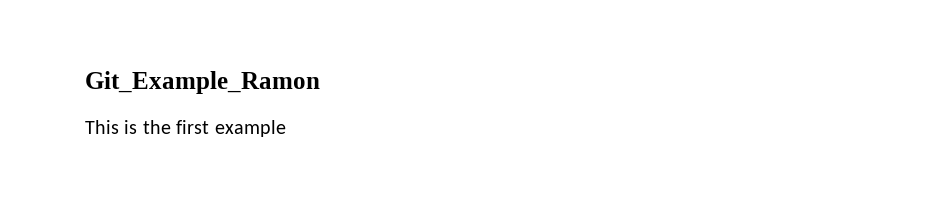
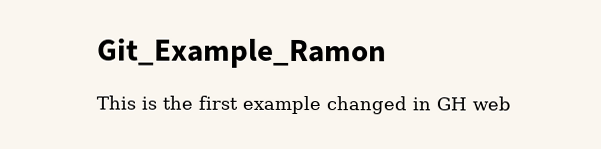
- This is the first example
+ This is the first example changed in GH web

